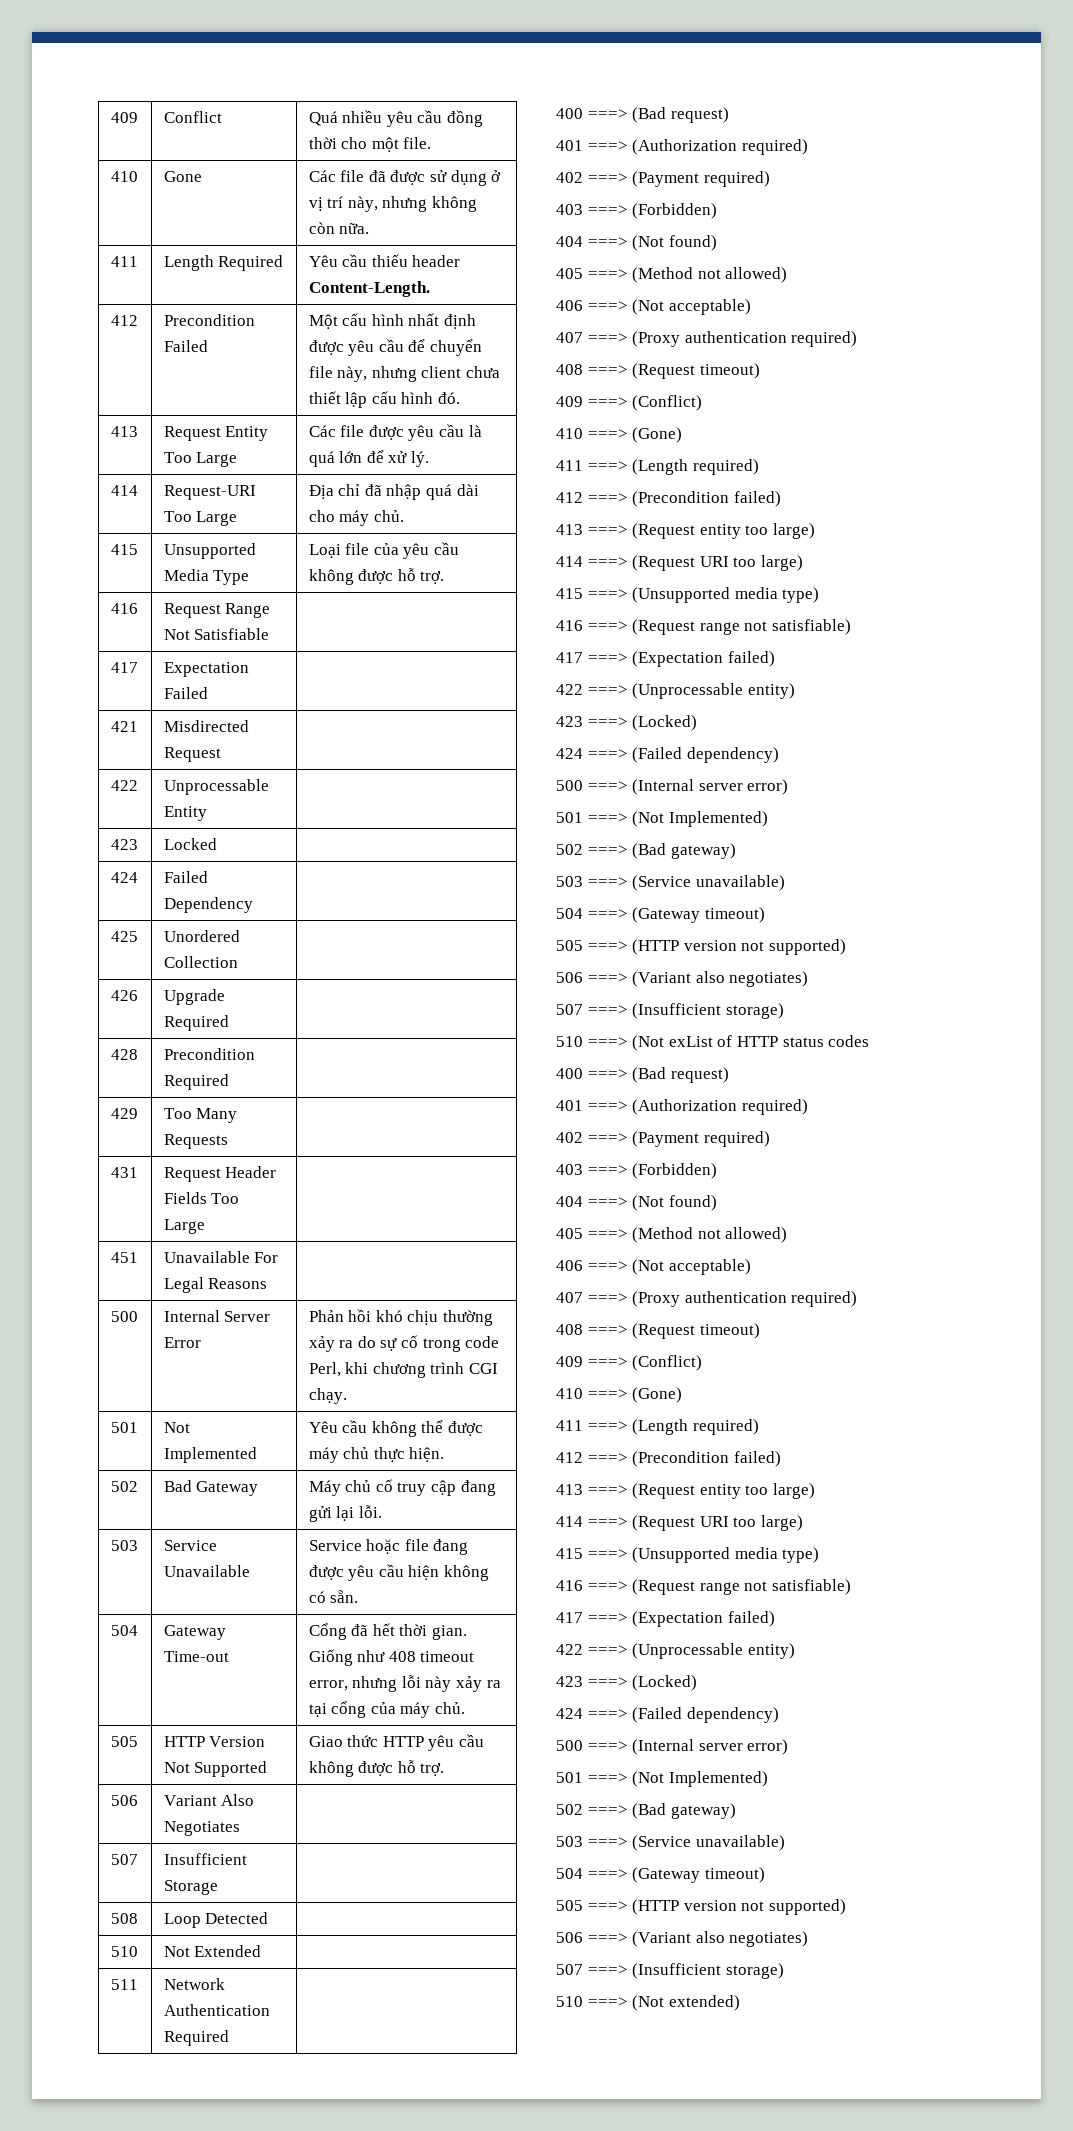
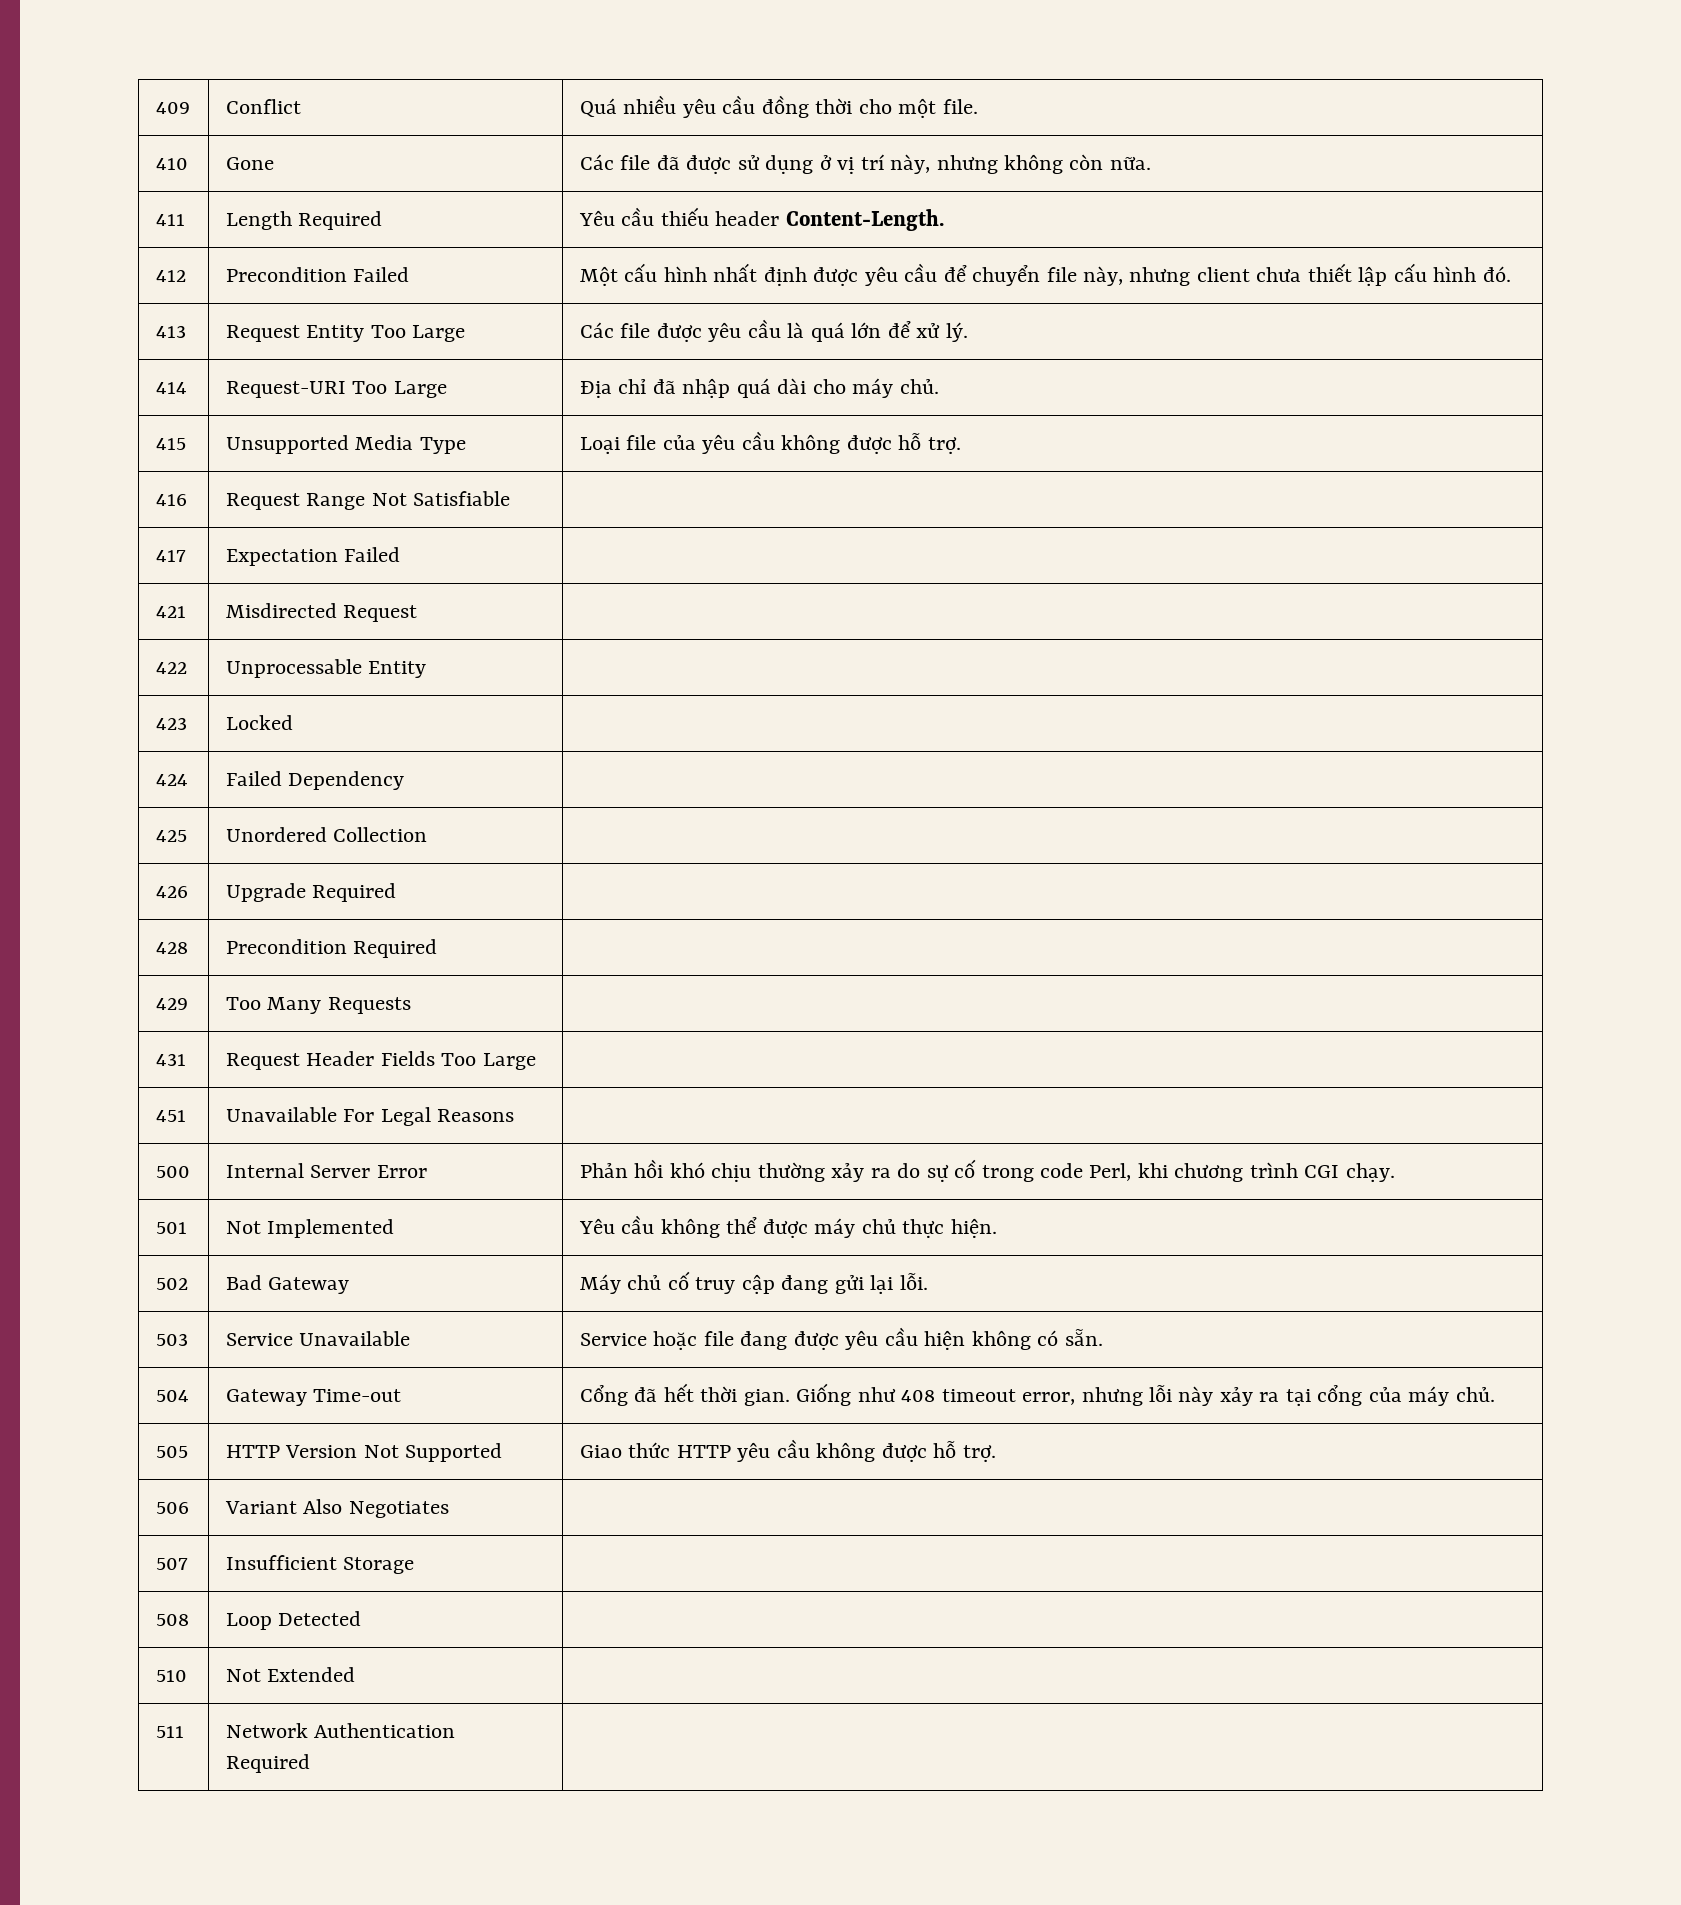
  511 | Network Authentication Required |
- 400 ===> (Bad request)
- 401 ===> (Authorization required)
- 402 ===> (Payment required)
- 403 ===> (Forbidden)
- 404 ===> (Not found)
- 405 ===> (Method not allowed)
- 406 ===> (Not acceptable)
- 407 ===> (Proxy authentication required)
- 408 ===> (Request timeout)
- 409 ===> (Conflict)
- 410 ===> (Gone)
- 411 ===> (Length required)
- 412 ===> (Precondition failed)
- 413 ===> (Request entity too large)
- 414 ===> (Request URI too large)
- 415 ===> (Unsupported media type)
- 416 ===> (Request range not satisfiable)
- 417 ===> (Expectation failed)
- 422 ===> (Unprocessable entity)
- 423 ===> (Locked)
- 424 ===> (Failed dependency)
- 500 ===> (Internal server error)
- 501 ===> (Not Implemented)
- 502 ===> (Bad gateway)
- 503 ===> (Service unavailable)
- 504 ===> (Gateway timeout)
- 505 ===> (HTTP version not supported)
- 506 ===> (Variant also negotiates)
- 507 ===> (Insufficient storage)
- 510 ===> (Not exList of HTTP status codes
- 400 ===> (Bad request)
- 401 ===> (Authorization required)
- 402 ===> (Payment required)
- 403 ===> (Forbidden)
- 404 ===> (Not found)
- 405 ===> (Method not allowed)
- 406 ===> (Not acceptable)
- 407 ===> (Proxy authentication required)
- 408 ===> (Request timeout)
- 409 ===> (Conflict)
- 410 ===> (Gone)
- 411 ===> (Length required)
- 412 ===> (Precondition failed)
- 413 ===> (Request entity too large)
- 414 ===> (Request URI too large)
- 415 ===> (Unsupported media type)
- 416 ===> (Request range not satisfiable)
- 417 ===> (Expectation failed)
- 422 ===> (Unprocessable entity)
- 423 ===> (Locked)
- 424 ===> (Failed dependency)
- 500 ===> (Internal server error)
- 501 ===> (Not Implemented)
- 502 ===> (Bad gateway)
- 503 ===> (Service unavailable)
- 504 ===> (Gateway timeout)
- 505 ===> (HTTP version not supported)
- 506 ===> (Variant also negotiates)
- 507 ===> (Insufficient storage)
- 510 ===> (Not extended)

